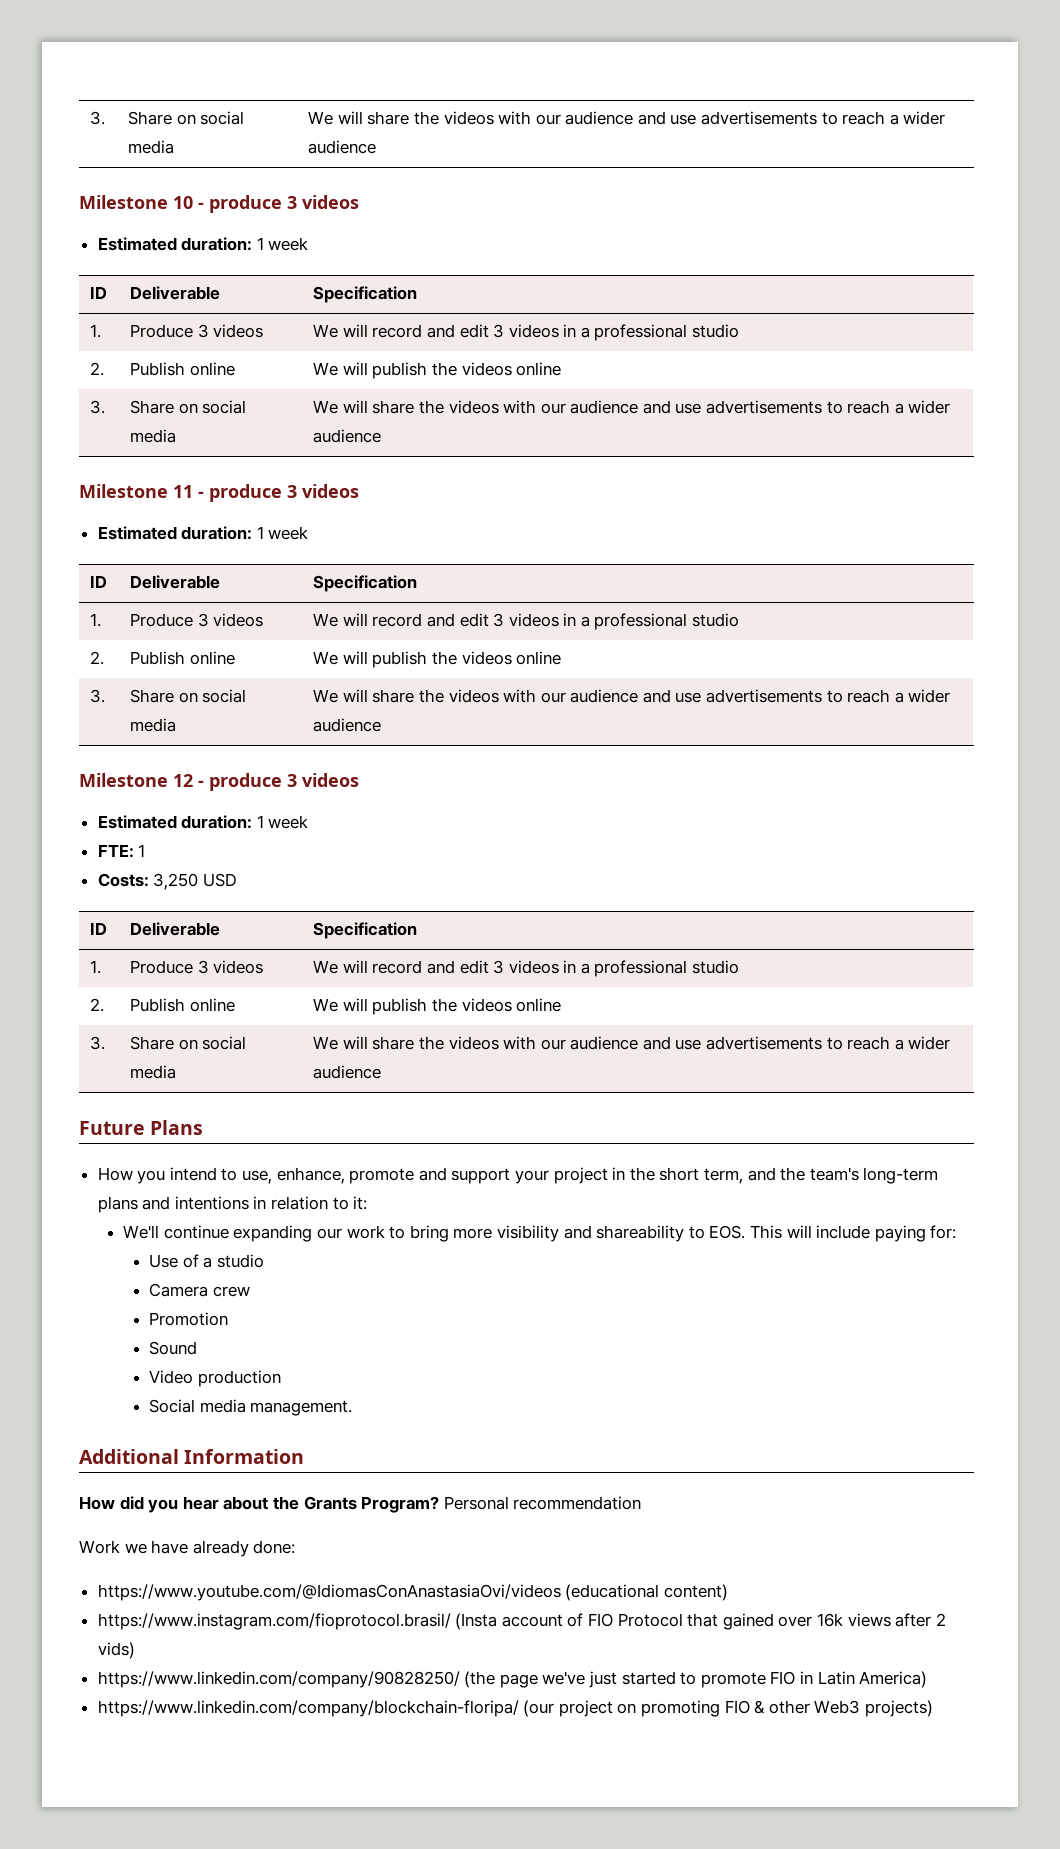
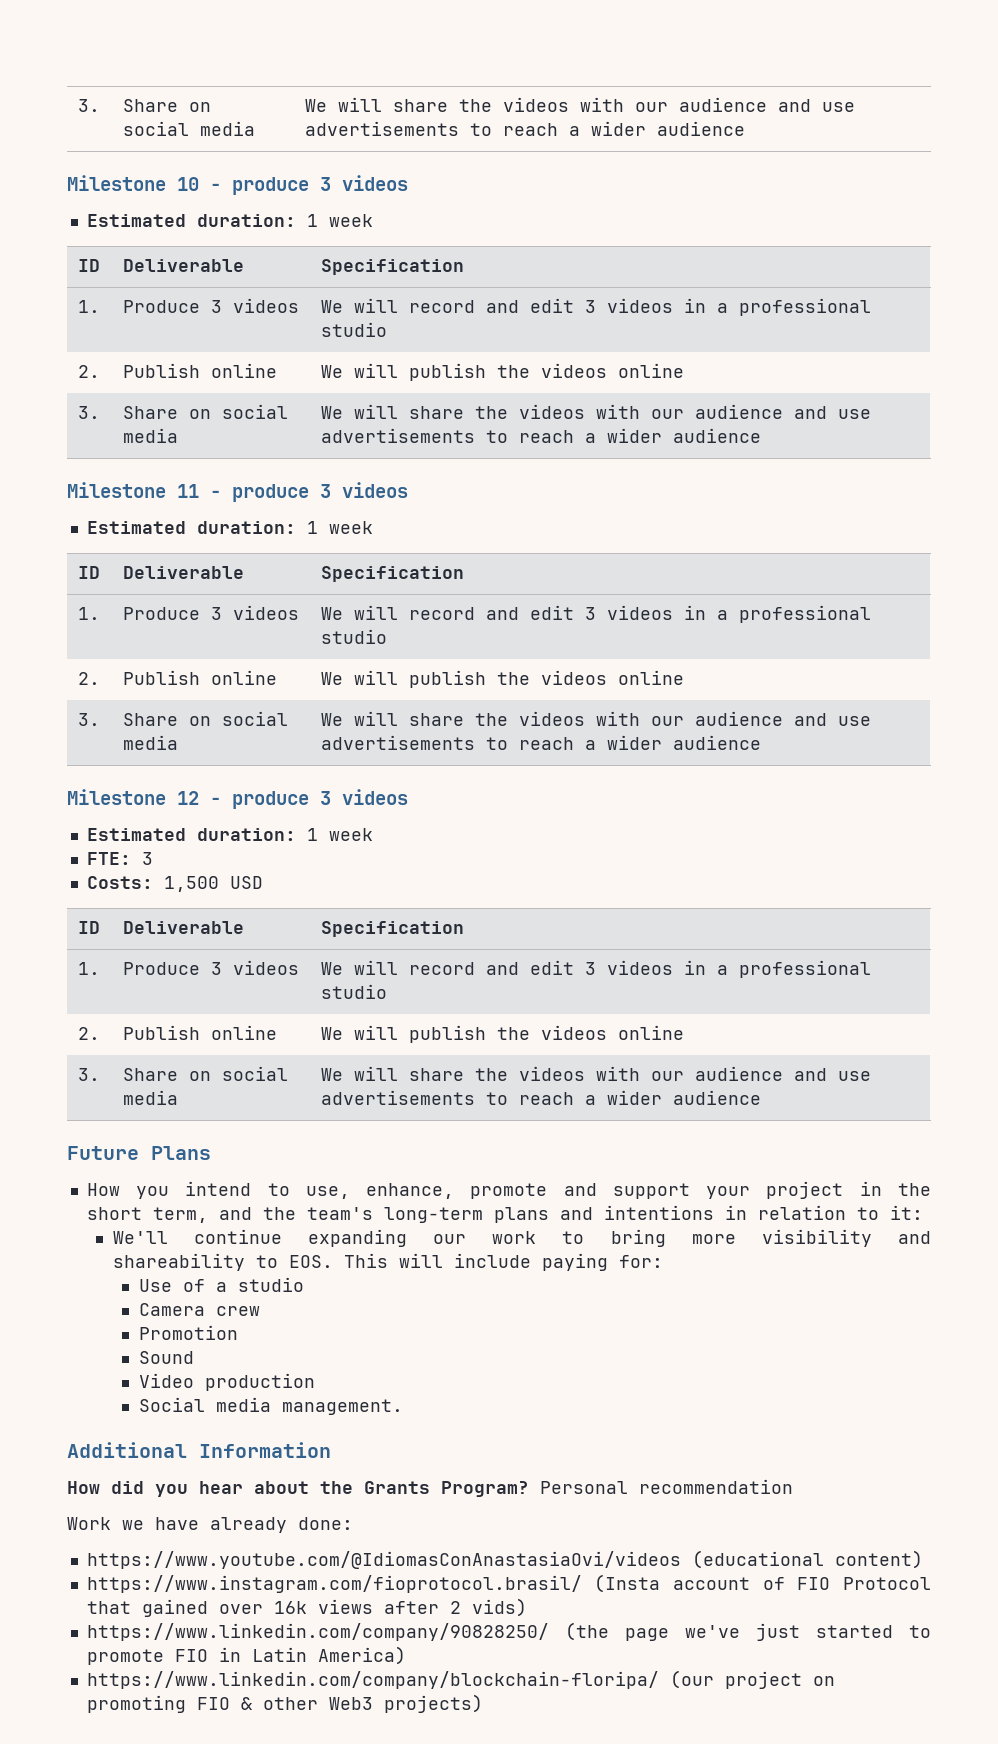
- FTE: 1
+ FTE: 3
- Costs: 3,250 USD
+ Costs: 1,500 USD

